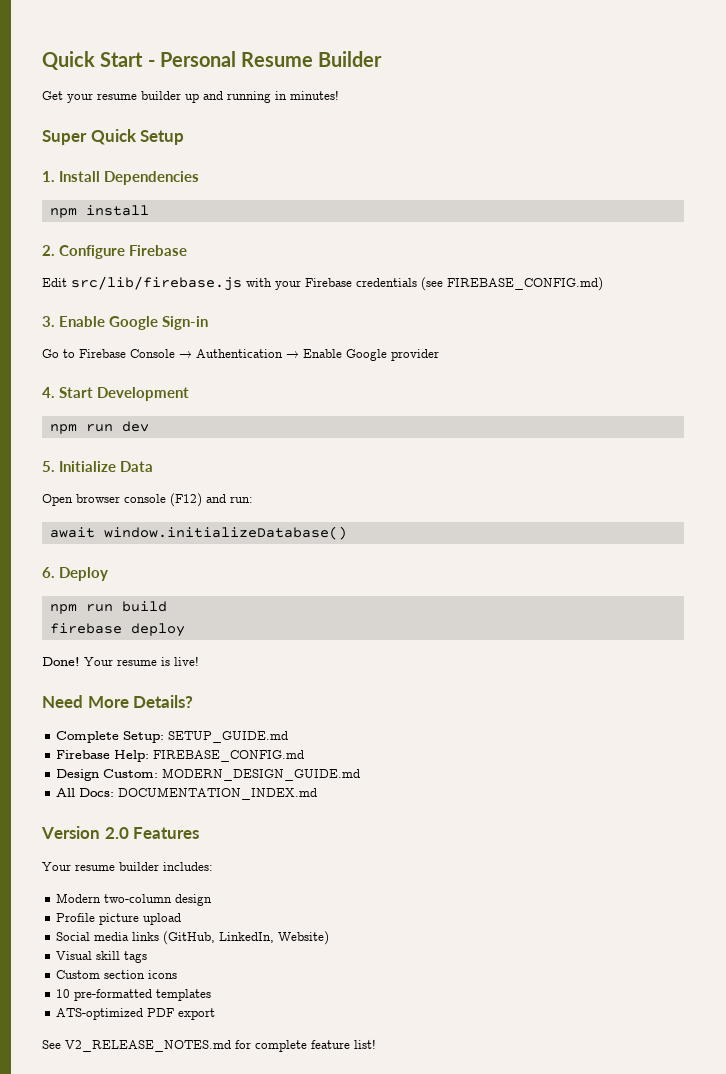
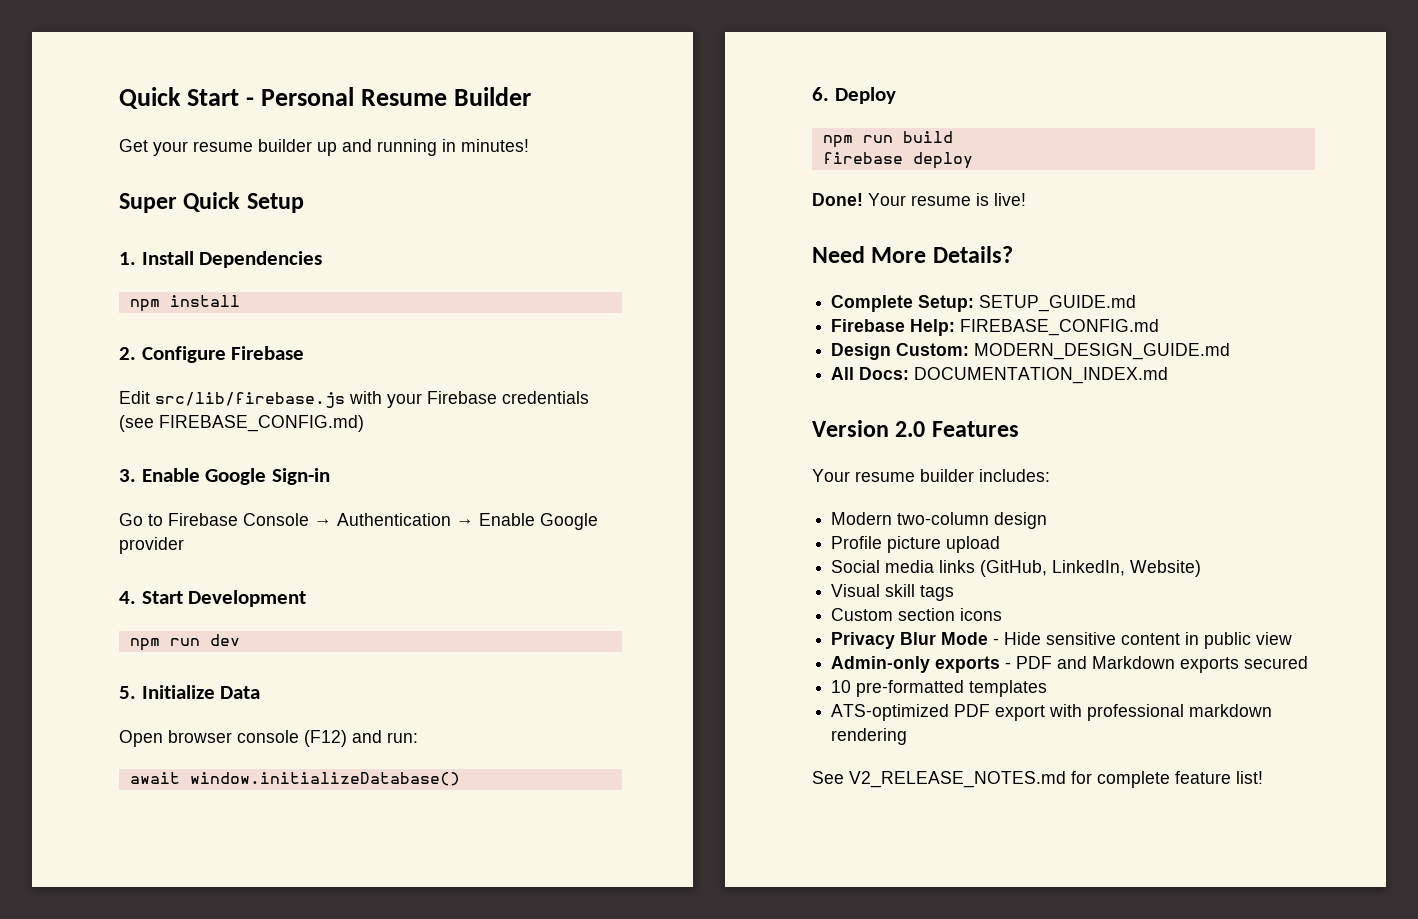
+ Privacy Blur Mode - Hide sensitive content in public view
+ Admin-only exports - PDF and Markdown exports secured
- ATS-optimized PDF export
+ ATS-optimized PDF export with professional markdown rendering

